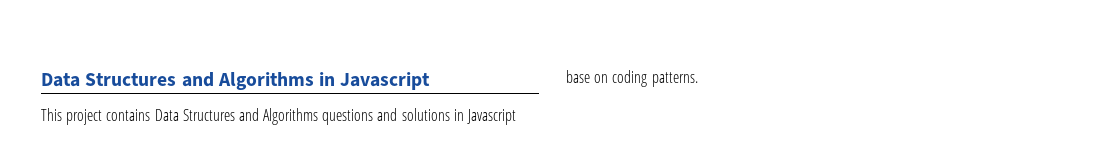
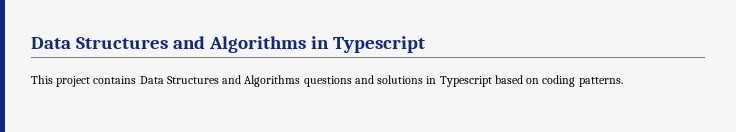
- Data Structures and Algorithms in Javascript
+ Data Structures and Algorithms in Typescript
- This project contains Data Structures and Algorithms questions and solutions in Javascript base on coding patterns.
+ This project contains Data Structures and Algorithms questions and solutions in Typescript based on coding patterns.

